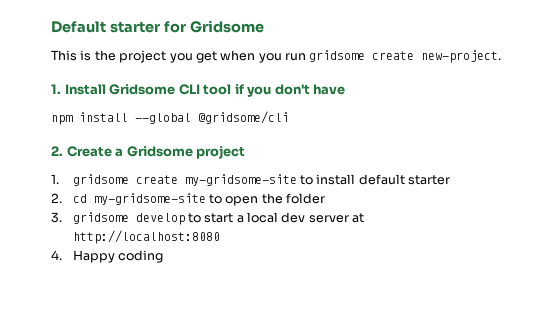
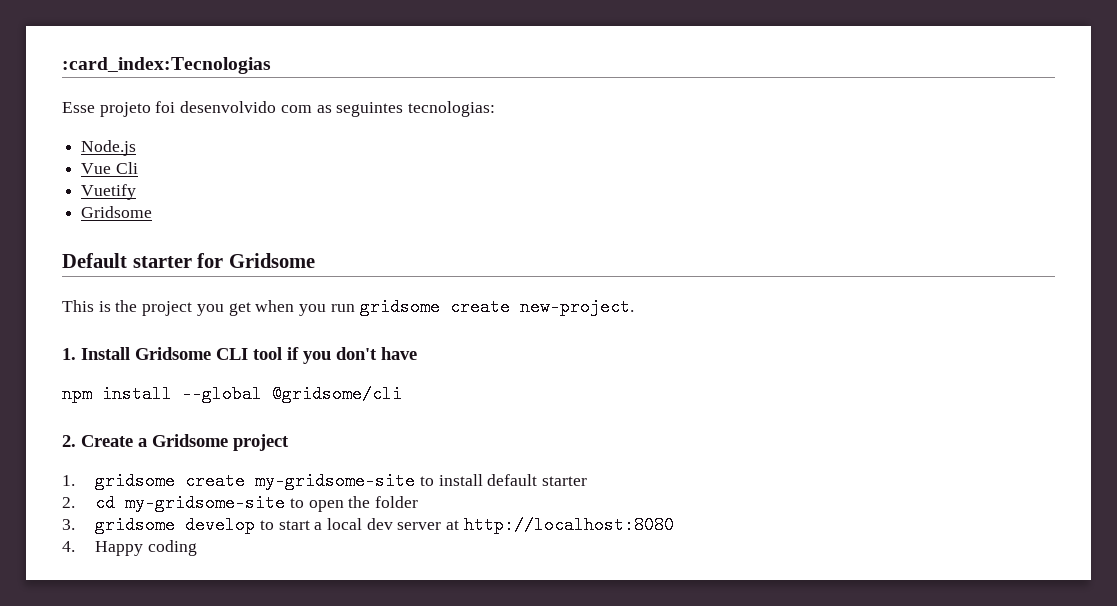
+ :card_index:Tecnologias
+ Esse projeto foi desenvolvido com as seguintes tecnologias:
+ Node.js
+ Vue Cli
+ Vuetify
+ Gridsome

